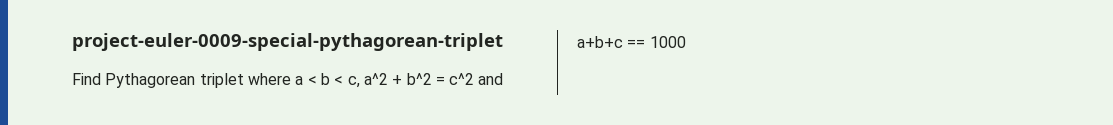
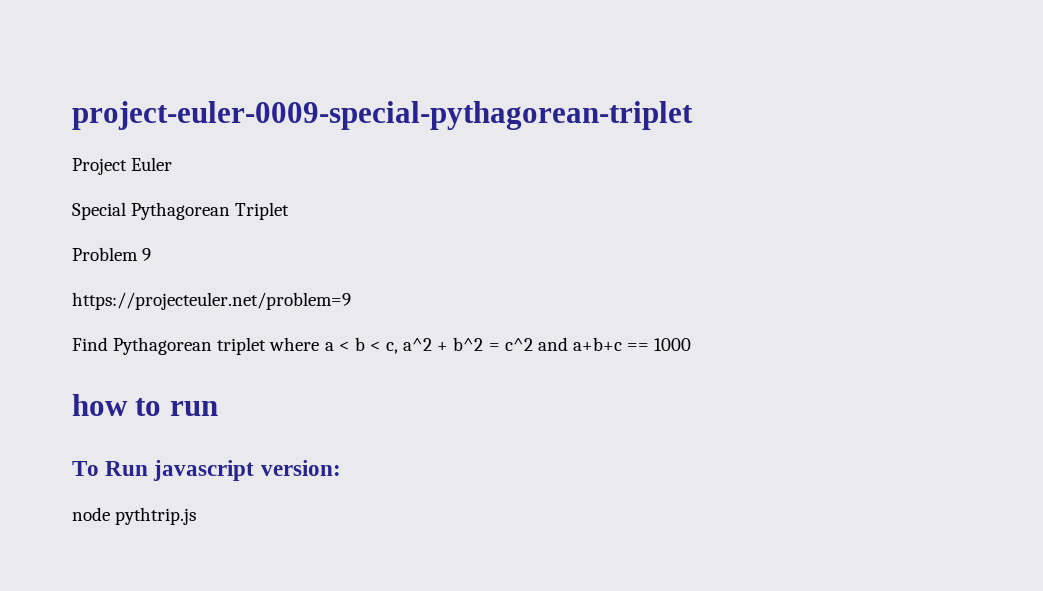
+ Project Euler
+ Special Pythagorean Triplet
+ Problem 9
+ https://projecteuler.net/problem=9
+ how to run
+ To Run javascript version:
+ node pythtrip.js

